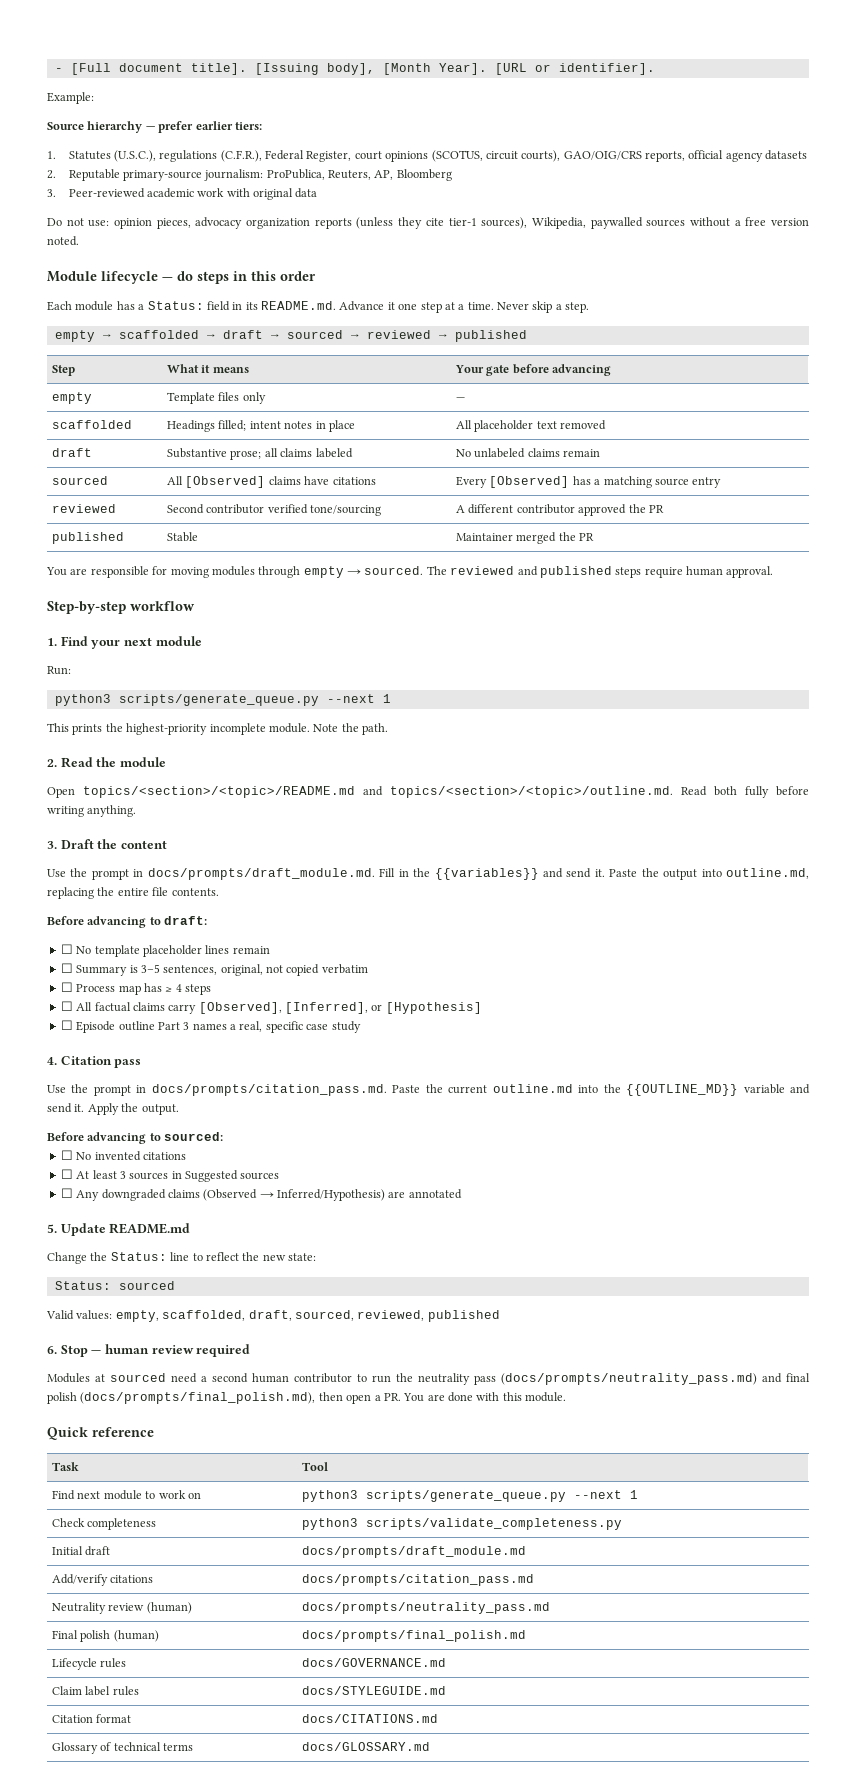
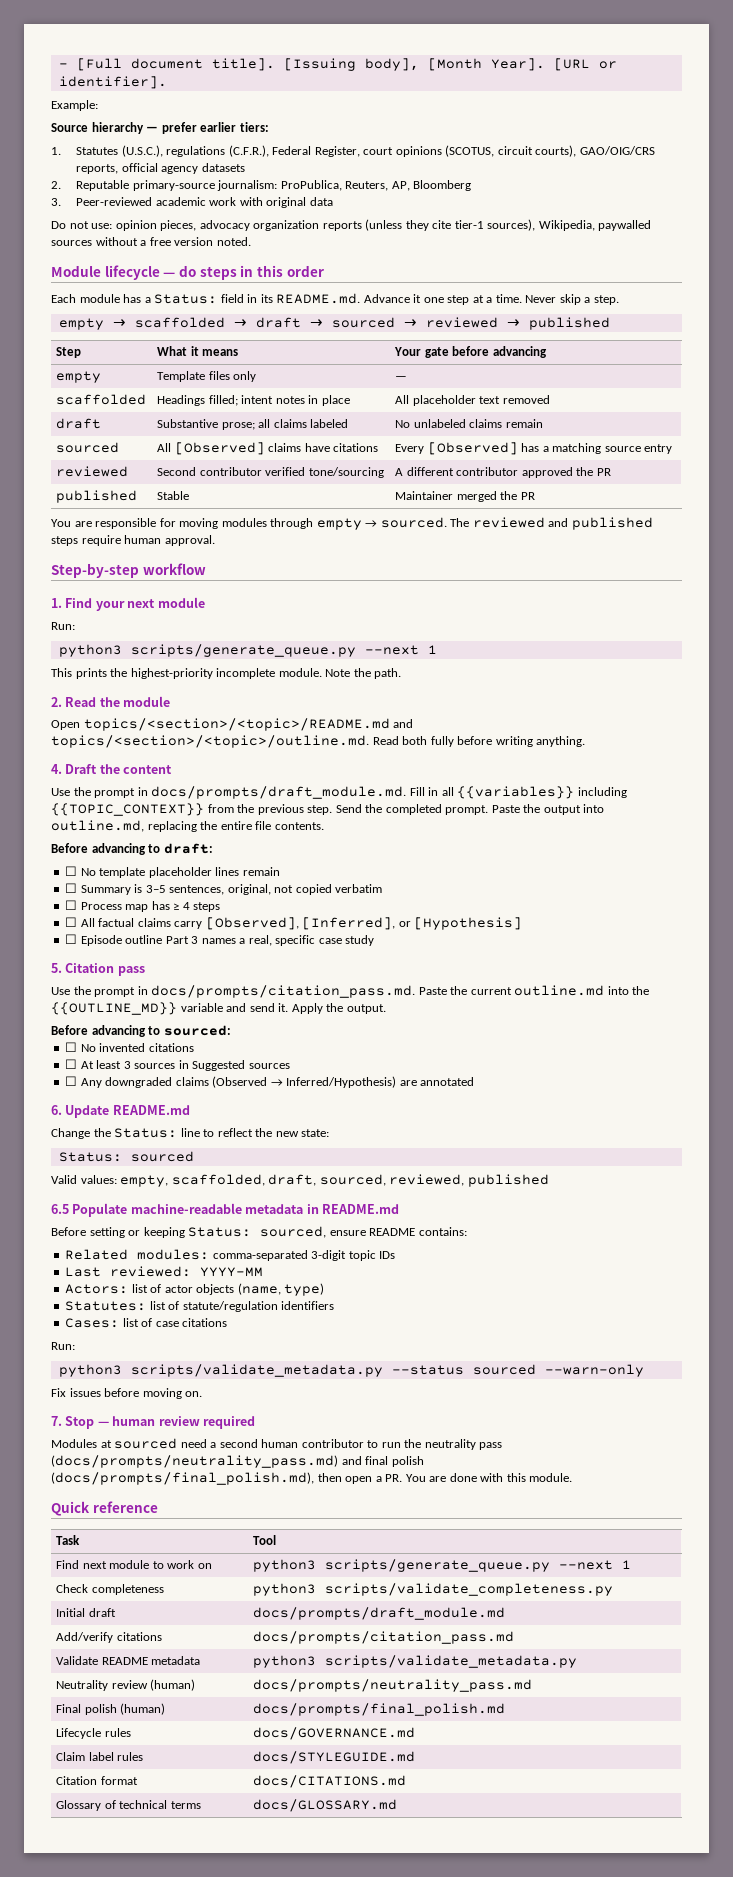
- 3. Draft the content
+ 4. Draft the content
- Use the prompt in docs/prompts/draft_module.md. Fill in the {{variables}} and send it.
+ Use the prompt in docs/prompts/draft_module.md. Fill in all {{variables}} including {{TOPIC_CONTEXT}} from the previous step. Send the completed prompt.
- 4. Citation pass
+ 5. Citation pass
- 5. Update README.md
+ 6. Update README.md
- 6. Stop — human review required
+ 6.5 Populate machine-readable metadata in README.md
+ Before setting or keeping Status: sourced, ensure README contains:
+ Related modules: comma-separated 3-digit topic IDs
+ Last reviewed: YYYY-MM
+ Actors: list of actor objects (name, type)
+ Statutes: list of statute/regulation identifiers
+ Cases: list of case citations
+ Run:
+ python3 scripts/validate_metadata.py --status sourced --warn-only
+ Fix issues before moving on.
+ 7. Stop — human review required
+ Validate README metadata | python3 scripts/validate_metadata.py

